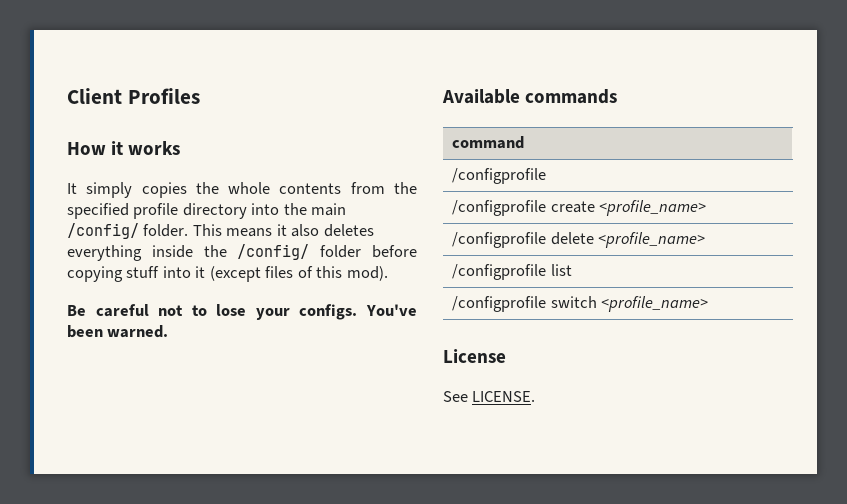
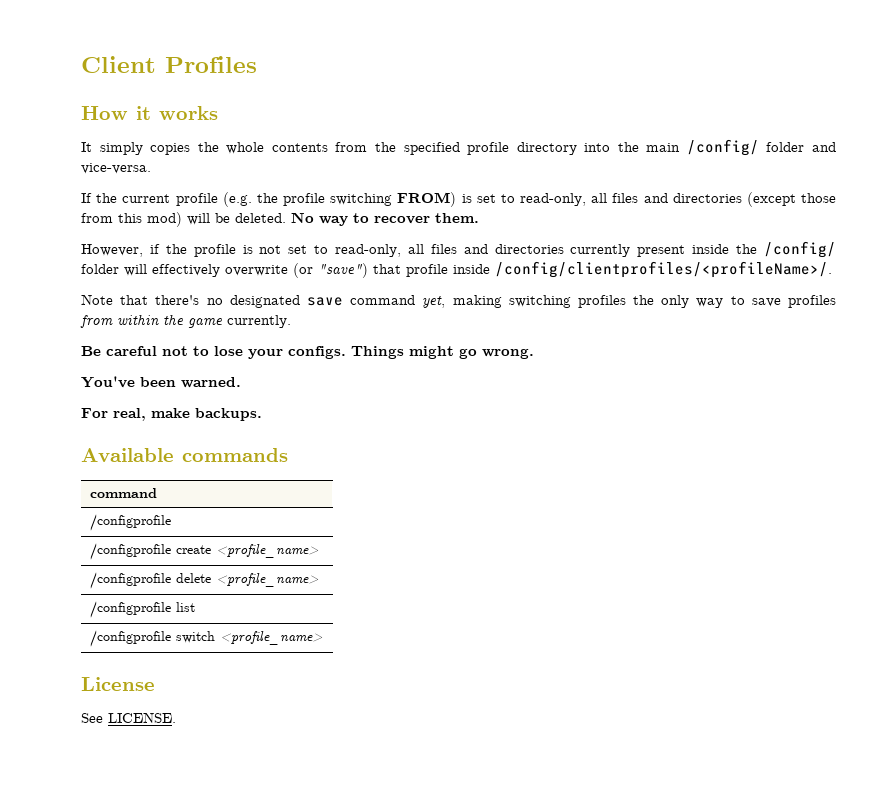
- It simply copies the whole contents from the specified profile directory into the main /config/ folder. This means it also deletes everything inside the /config/ folder before copying stuff into it (except files of this mod).
+ It simply copies the whole contents from the specified profile directory into the main /config/ folder and vice-versa.
+ If the current profile (e.g. the profile switching FROM) is set to read-only, all files and directories (except those from this mod) will be deleted. No way to recover them.
+ However, if the profile is not set to read-only, all files and directories currently present inside the /config/ folder will effectively overwrite (or "save") that profile inside /config/clientprofiles/<profileName>/.
+ Note that there's no designated save command yet, making switching profiles the only way to save profiles from within the game currently.
- Be careful not to lose your configs. You've been warned.
+ Be careful not to lose your configs. Things might go wrong.
+ You've been warned.
+ For real, make backups.

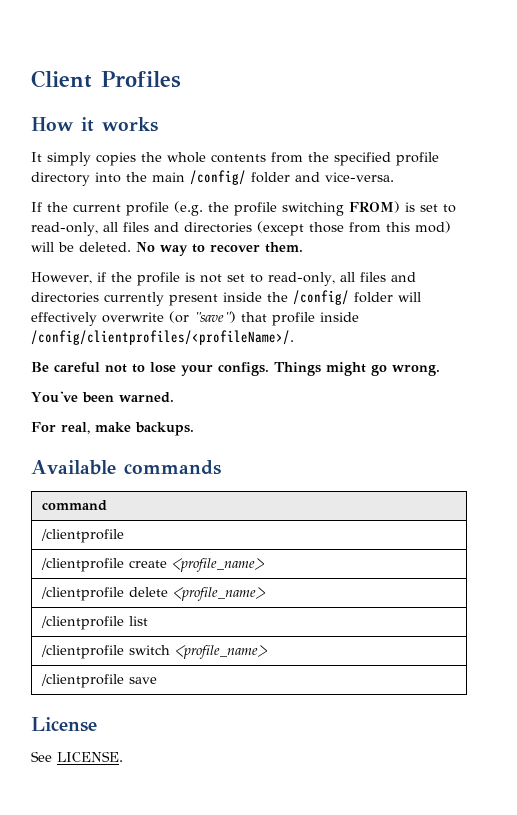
- Note that there's no designated save command yet, making switching profiles the only way to save profiles from within the game currently.
  Available commands
  command
- /configprofile
- /configprofile create <profile_name>
+ /clientprofile
+ /clientprofile create <profile_name>
- /configprofile delete <profile_name>
+ /clientprofile delete <profile_name>
- /configprofile list
+ /clientprofile list
- /configprofile switch <profile_name>
+ /clientprofile switch <profile_name>
+ /clientprofile save

